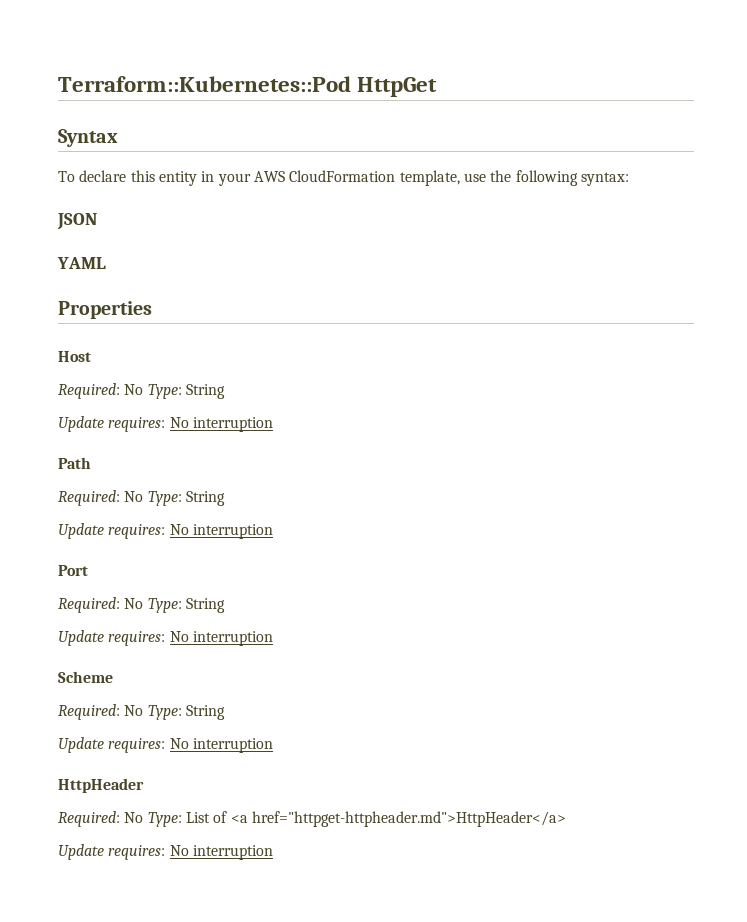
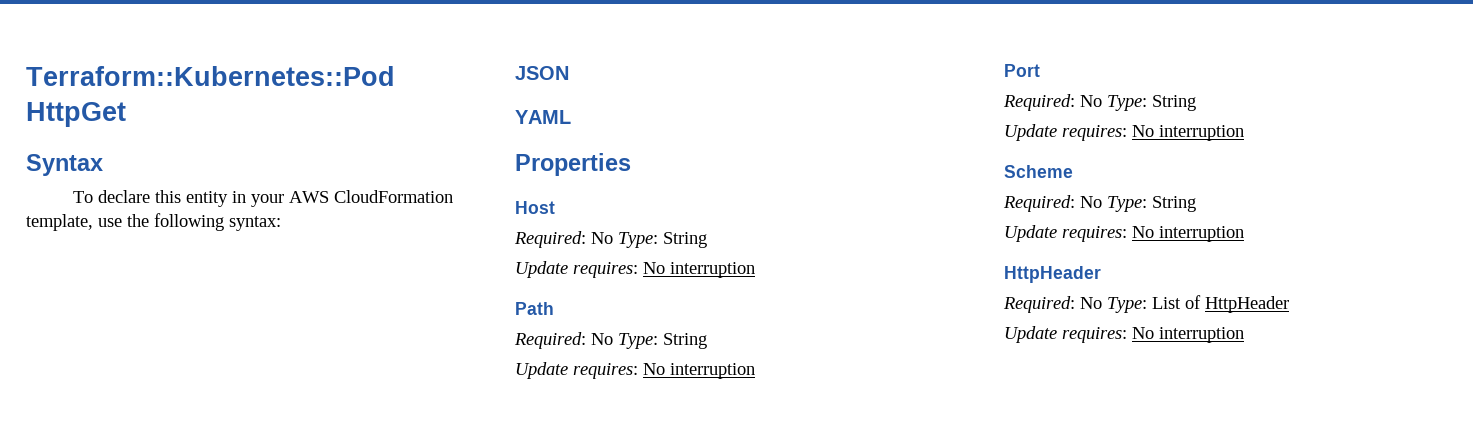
- Required: No Type: List of <a href="httpget-httpheader.md">HttpHeader</a>
+ Required: No Type: List of HttpHeader

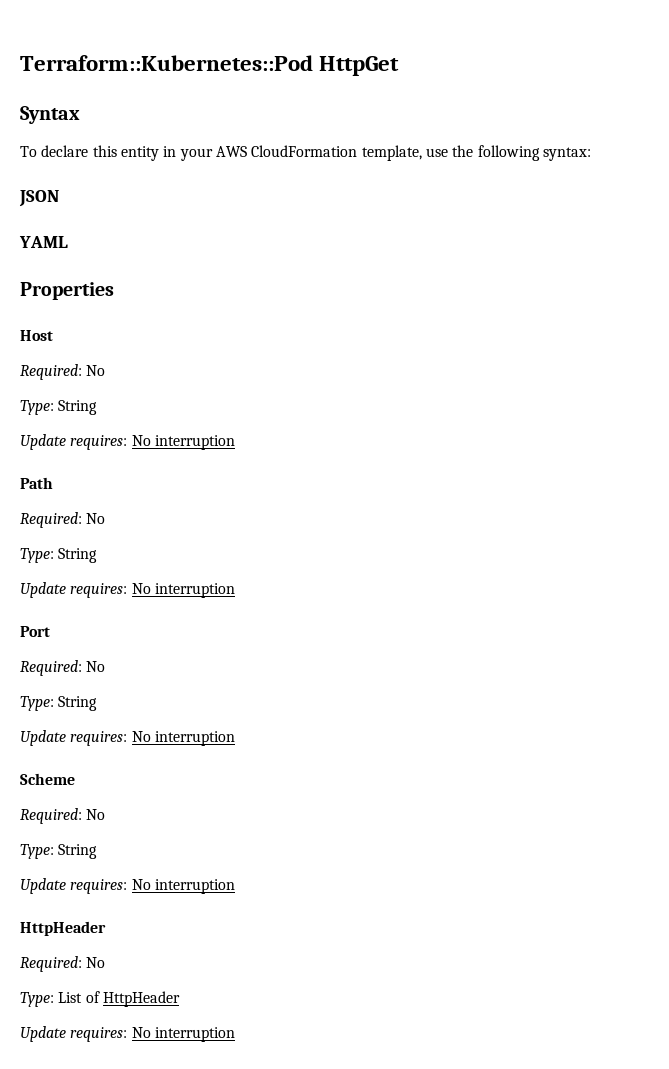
  Host
- Required: No Type: String
+ Required: No
+ Type: String
  Path
- Required: No Type: String
+ Required: No
+ Type: String
  Port
- Required: No Type: String
+ Required: No
+ Type: String
  Scheme
- Required: No Type: String
+ Required: No
+ Type: String
  Update requires: No interruption
  HttpHeader
- Required: No Type: List of HttpHeader
+ Required: No
+ Type: List of HttpHeader

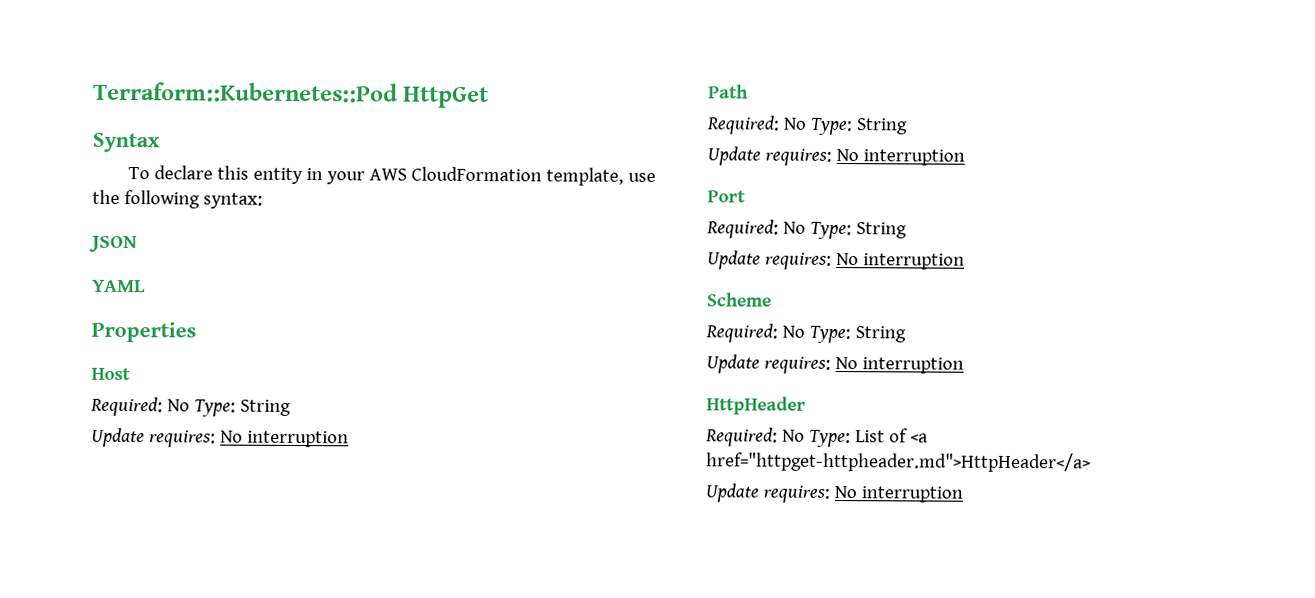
  Host
- Required: No
- Type: String
+ Required: No Type: String
  Path
- Required: No
- Type: String
+ Required: No Type: String
  Port
- Required: No
- Type: String
+ Required: No Type: String
  Scheme
- Required: No
- Type: String
+ Required: No Type: String
  Update requires: No interruption
  HttpHeader
- Required: No
- Type: List of HttpHeader
+ Required: No Type: List of <a href="httpget-httpheader.md">HttpHeader</a>

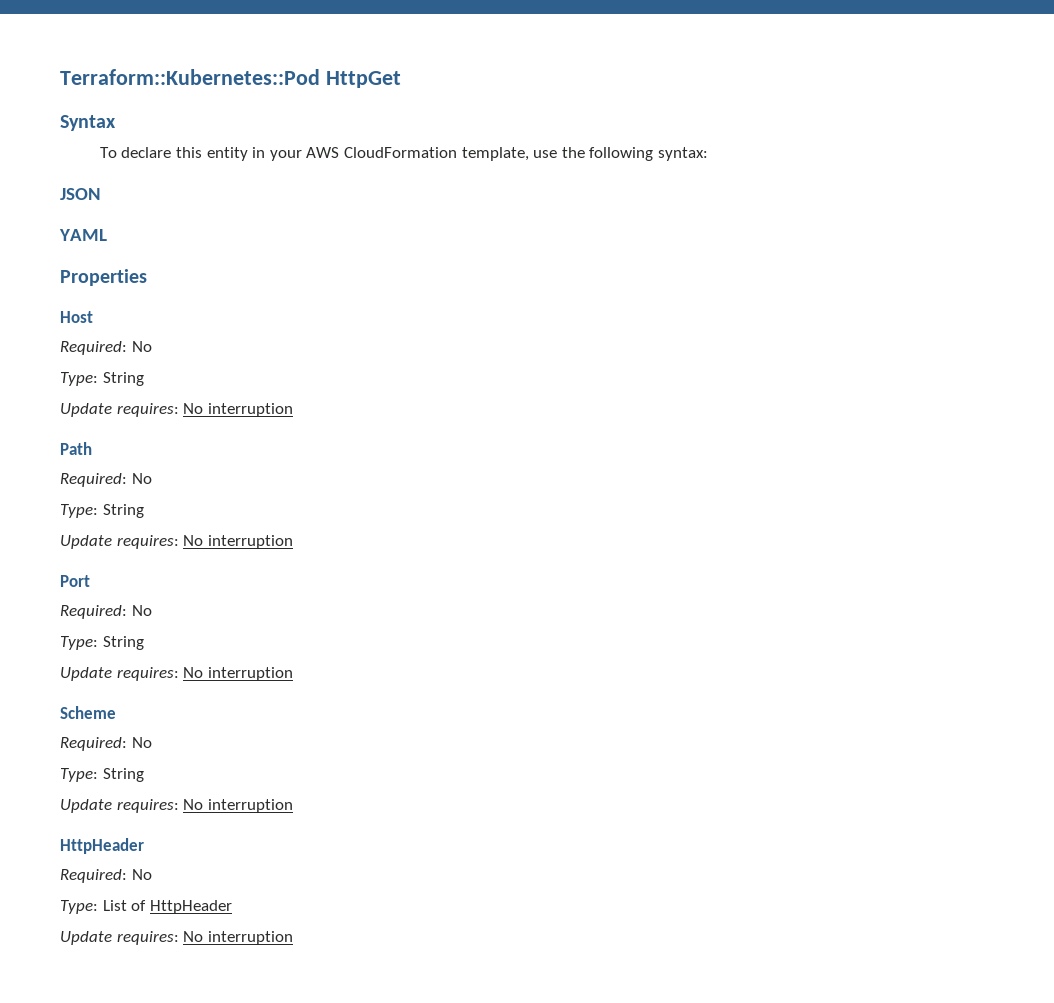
  Host
- Required: No Type: String
+ Required: No
+ Type: String
  Path
- Required: No Type: String
+ Required: No
+ Type: String
  Port
- Required: No Type: String
+ Required: No
+ Type: String
  Scheme
- Required: No Type: String
+ Required: No
+ Type: String
  Update requires: No interruption
  HttpHeader
- Required: No Type: List of <a href="httpget-httpheader.md">HttpHeader</a>
+ Required: No
+ Type: List of HttpHeader

